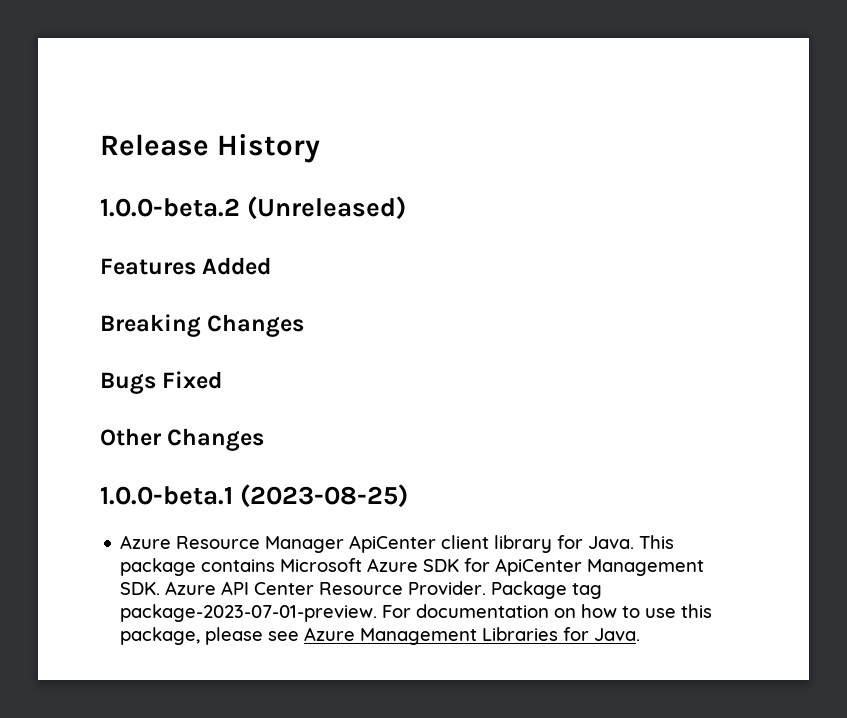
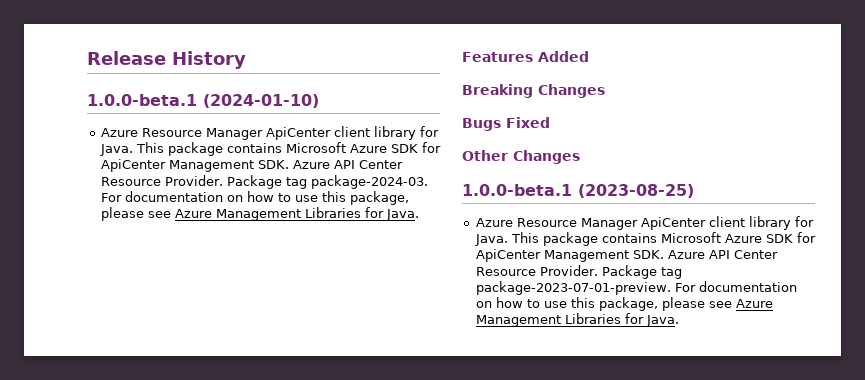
- 1.0.0-beta.2 (Unreleased)
+ 1.0.0-beta.1 (2024-01-10)
+ Azure Resource Manager ApiCenter client library for Java. This package contains Microsoft Azure SDK for ApiCenter Management SDK. Azure API Center Resource Provider. Package tag package-2024-03. For documentation on how to use this package, please see Azure Management Libraries for Java.

